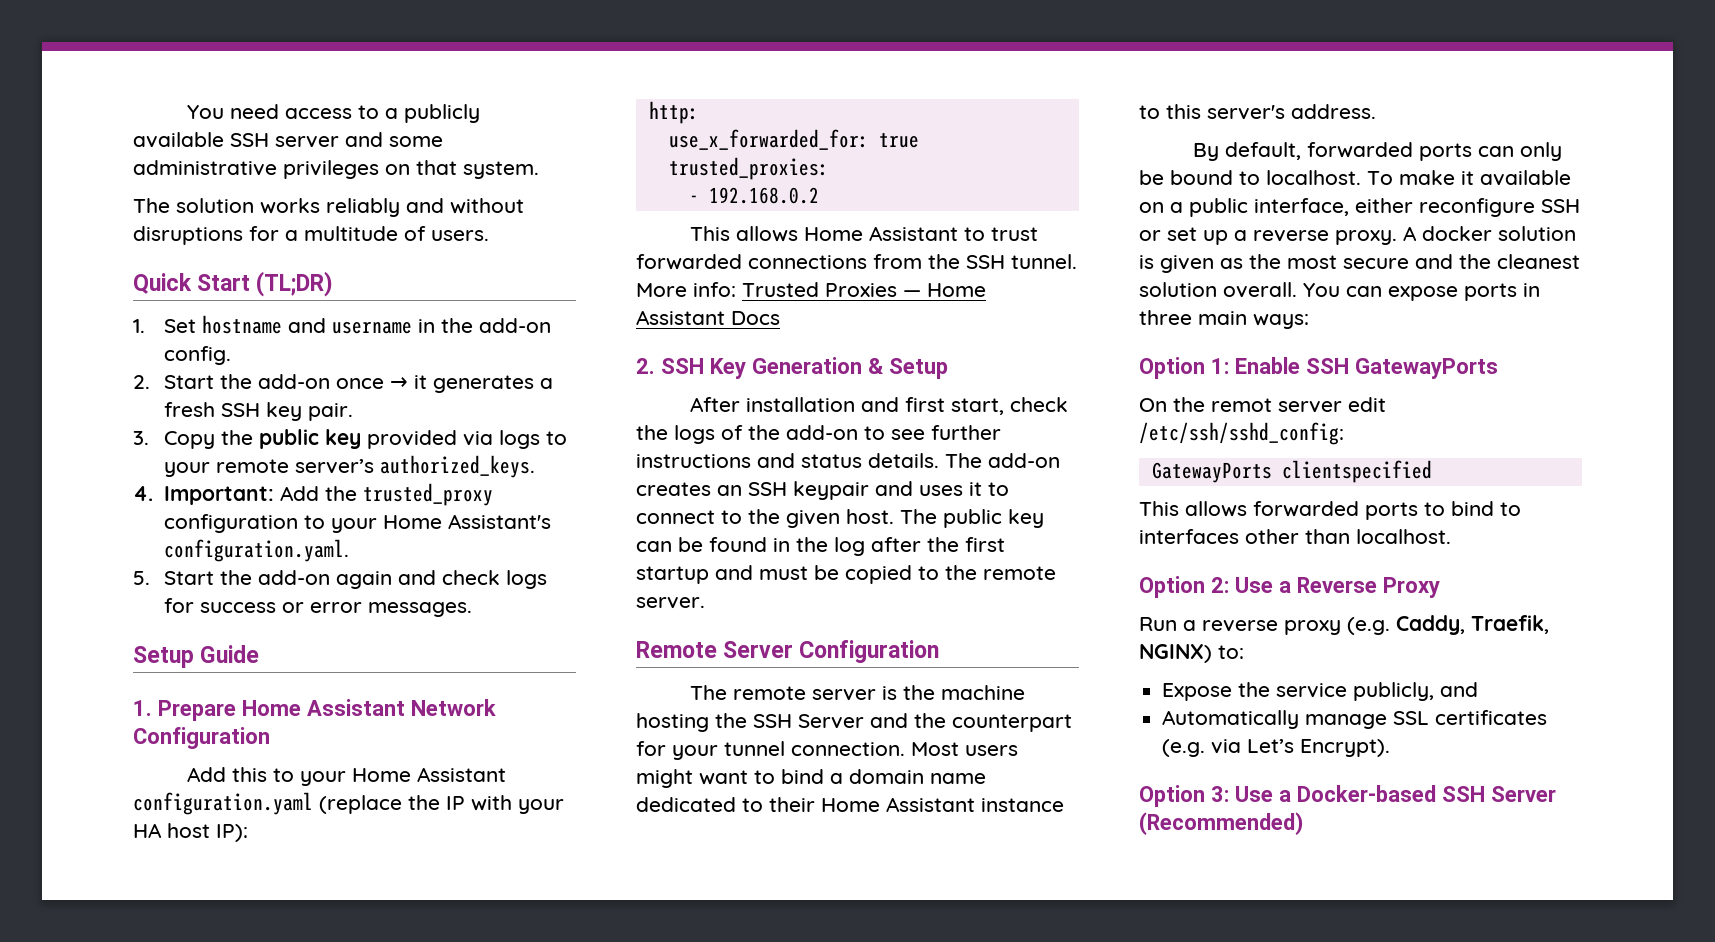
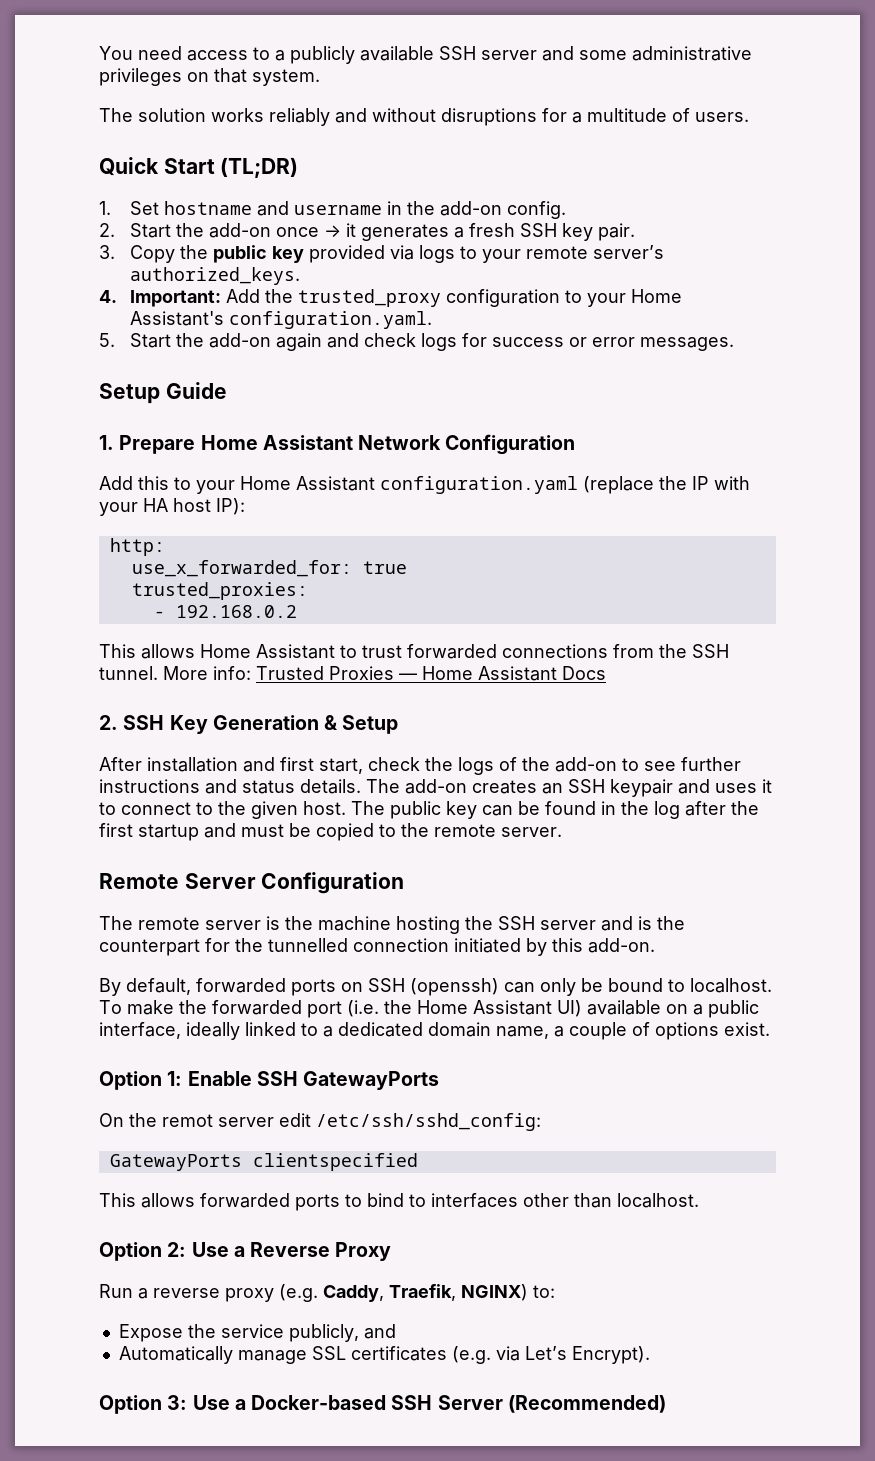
- The remote server is the machine hosting the SSH Server and the counterpart for your tunnel connection. Most users might want to bind a domain name dedicated to their Home Assistant instance to this server's address.
+ The remote server is the machine hosting the SSH server and is the counterpart for the tunnelled connection initiated by this add-on.
- By default, forwarded ports can only be bound to localhost.
+ By default, forwarded ports on SSH (openssh) can only be bound to localhost.
- To make it available on a public interface, either reconfigure SSH or set up a reverse proxy. A docker solution is given as the most secure and the cleanest solution overall. You can expose ports in three main ways:
+ To make the forwarded port (i.e. the Home Assistant UI) available on a public interface, ideally linked to a dedicated domain name, a couple of options exist.

